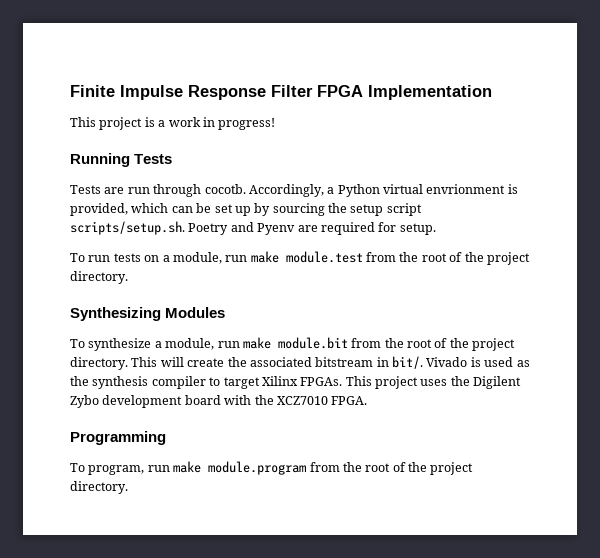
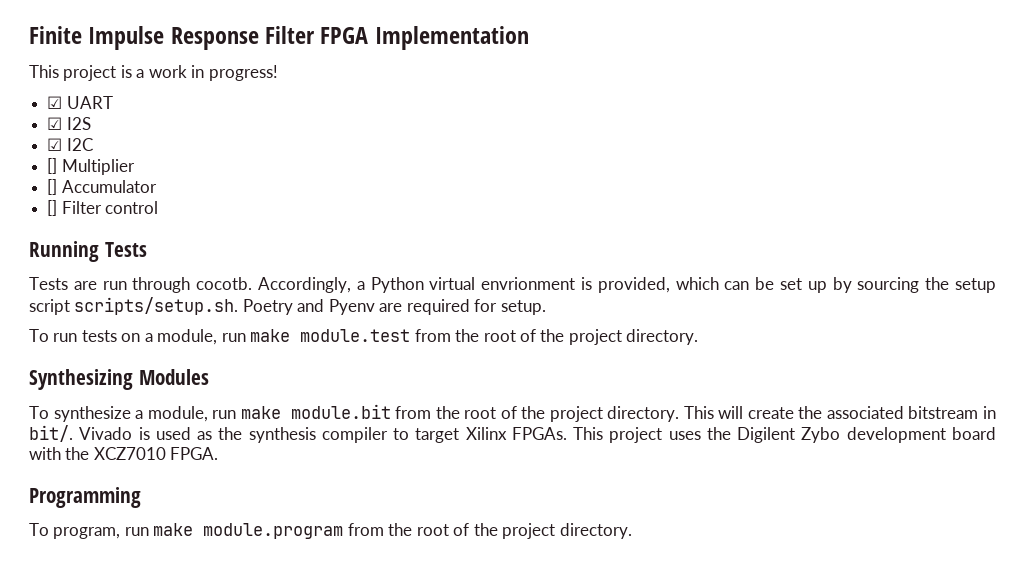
+ ☑ UART
+ ☑ I2S
+ ☑ I2C
+ [] Multiplier
+ [] Accumulator
+ [] Filter control

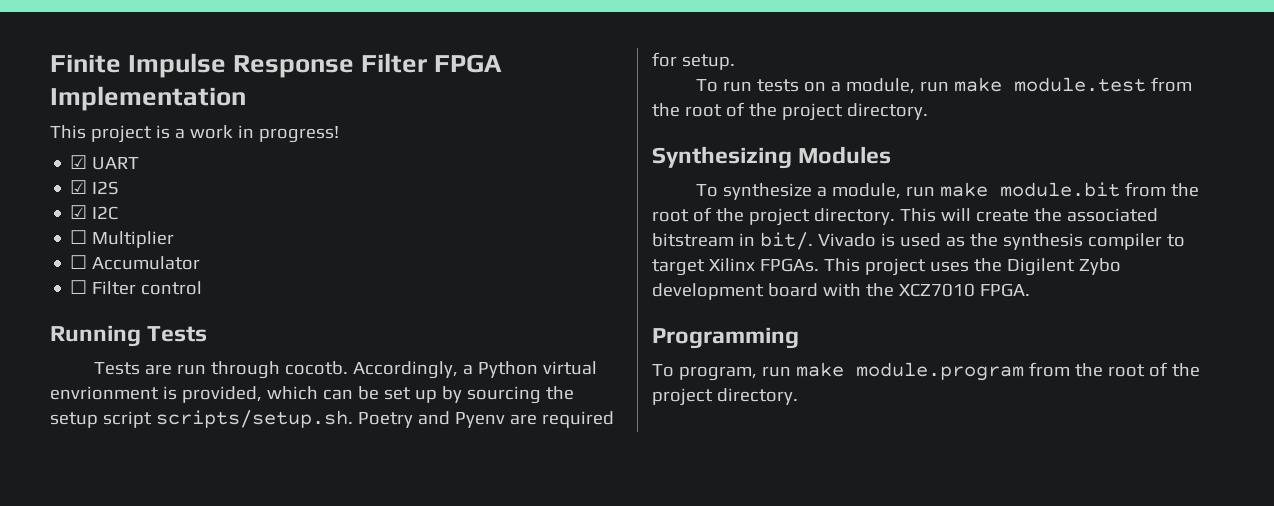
- [] Multiplier
+ ☐ Multiplier
- [] Accumulator
+ ☐ Accumulator
- [] Filter control
+ ☐ Filter control

